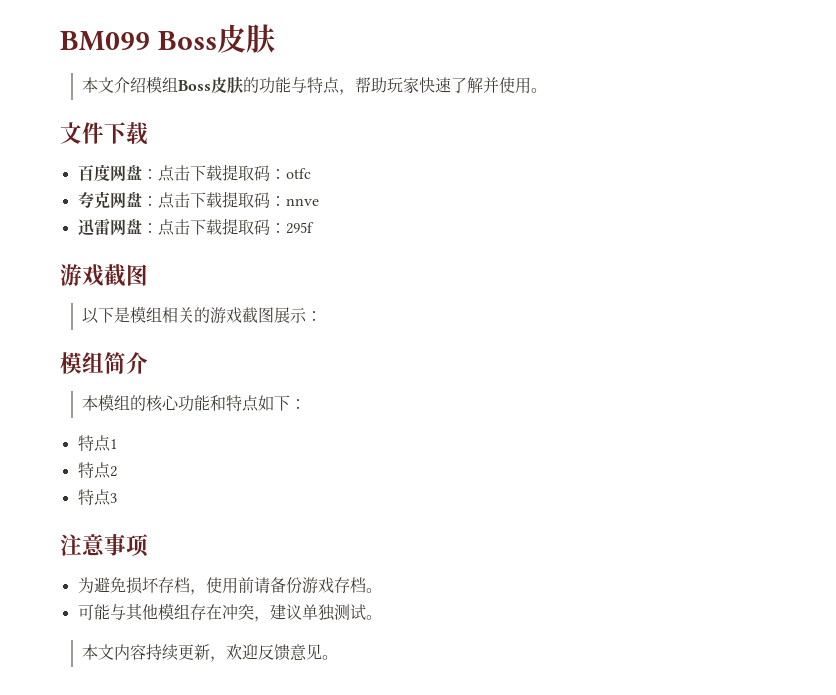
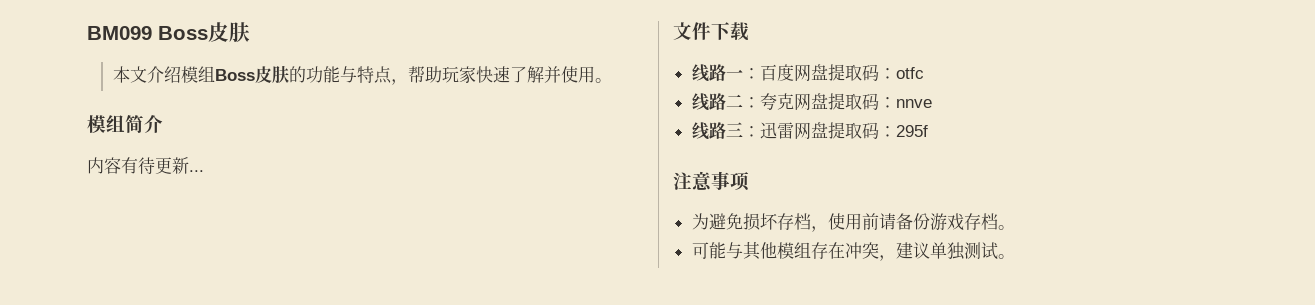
+ 模组简介
+ 内容有待更新...
  文件下载
- 百度网盘：点击下载提取码：otfc
+ 线路一：百度网盘提取码：otfc
- 夸克网盘：点击下载提取码：nnve
+ 线路二：夸克网盘提取码：nnve
- 迅雷网盘：点击下载提取码：295f
- 游戏截图
- 以下是模组相关的游戏截图展示：
- 模组简介
- 本模组的核心功能和特点如下：
- 特点1
- 特点2
- 特点3
+ 线路三：迅雷网盘提取码：295f
- 本文内容持续更新，欢迎反馈意见。

